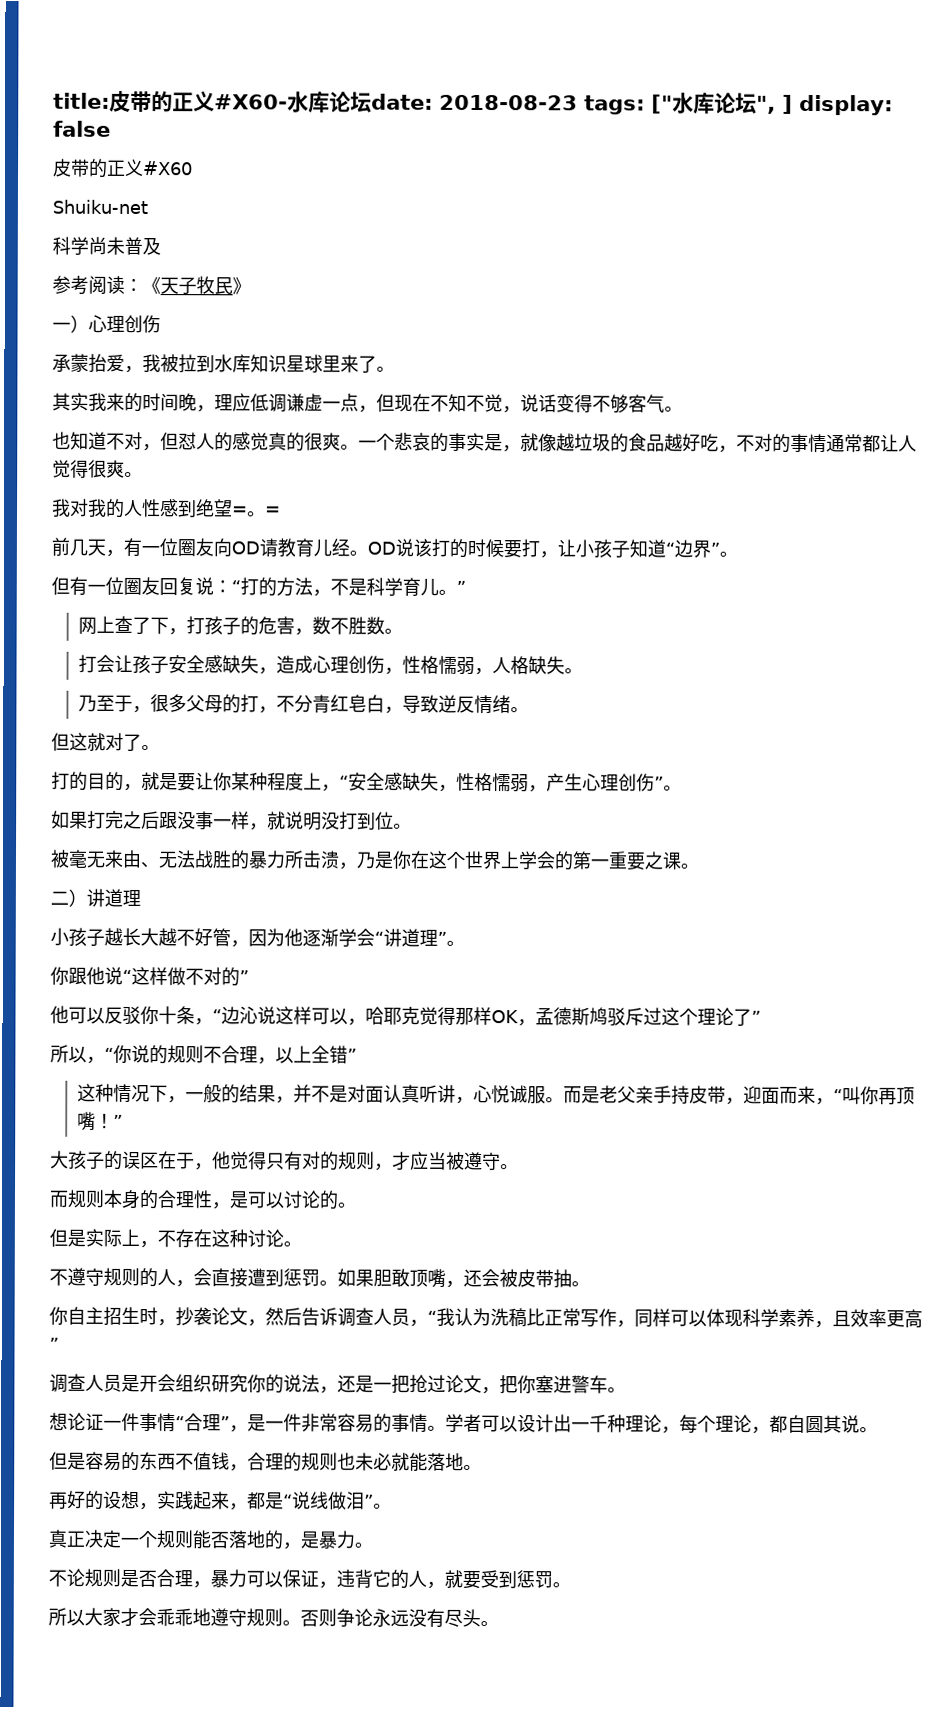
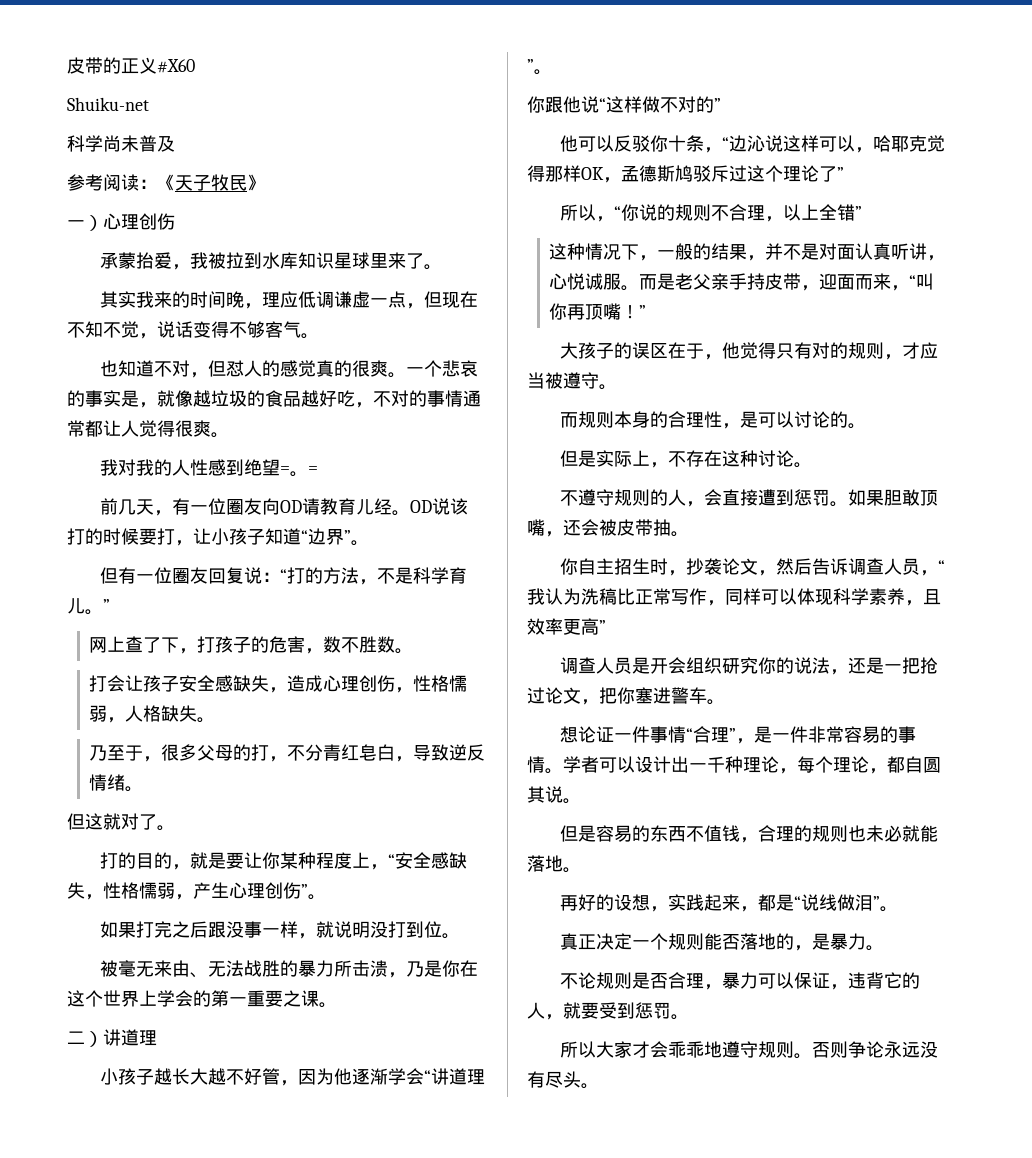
- title:皮带的正义#X60-水库论坛date: 2018-08-23 tags: ["水库论坛", ] display: false

